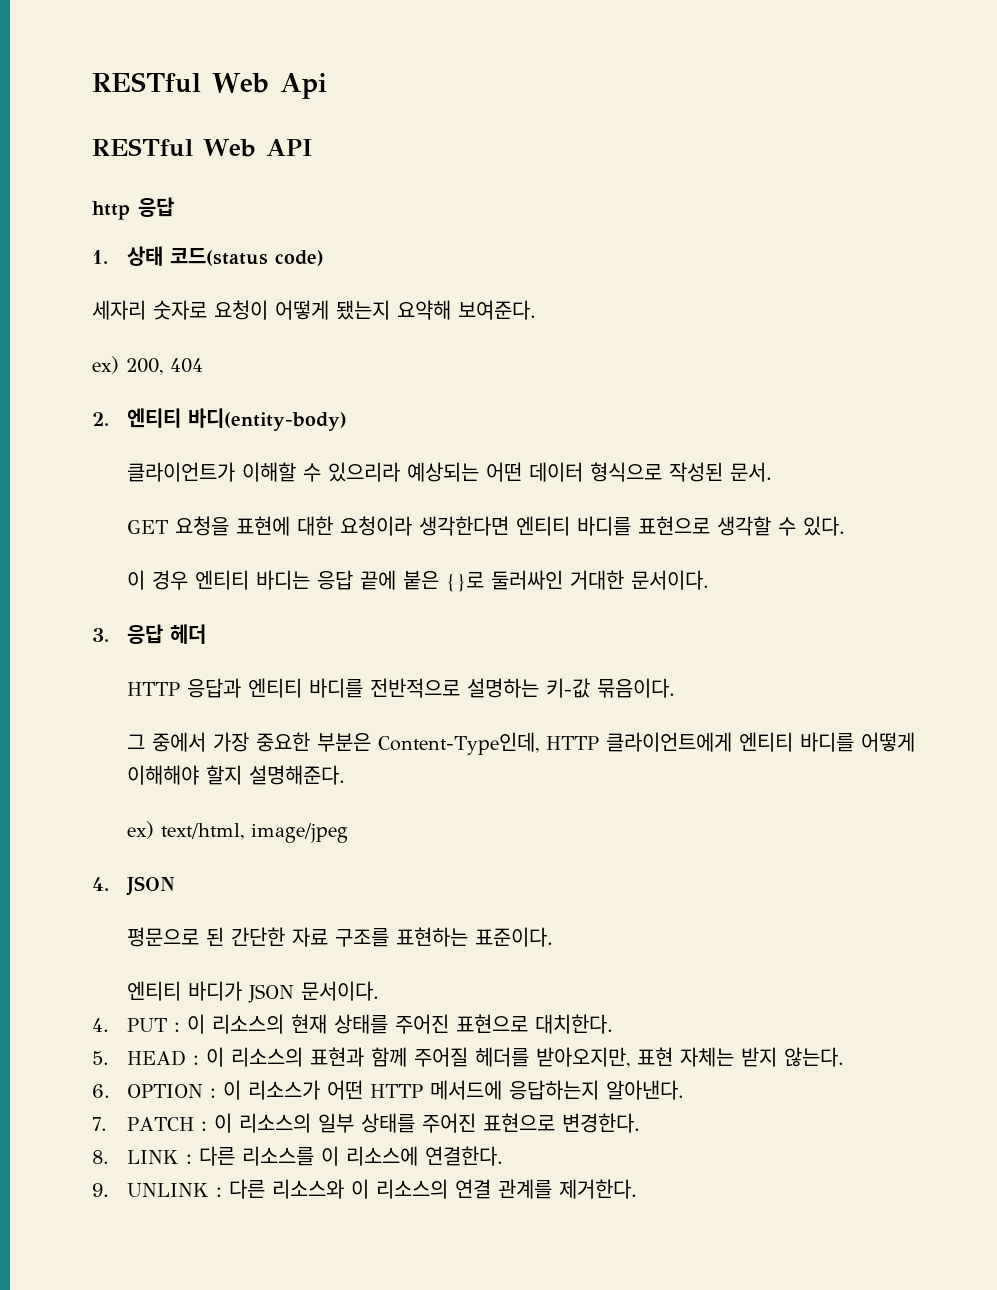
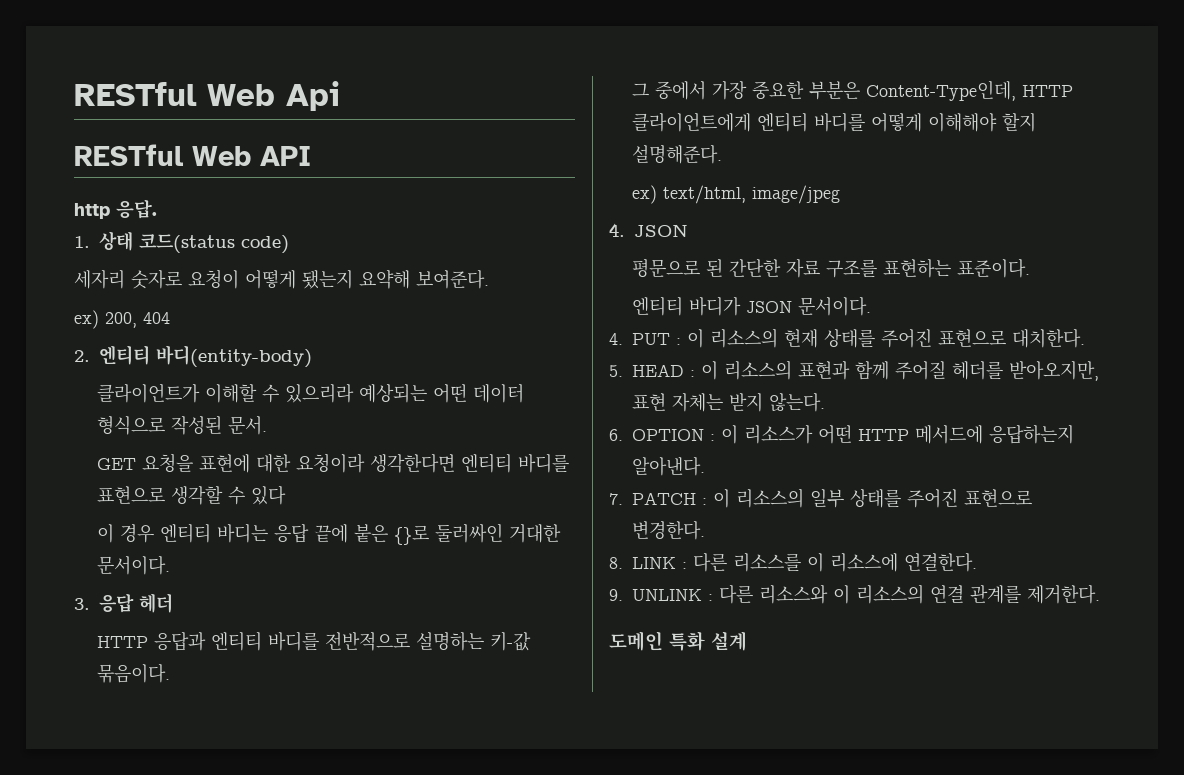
- http 응답
+ http 응답.
- GET 요청을 표현에 대한 요청이라 생각한다면 엔티티 바디를 표현으로 생각할 수 있다.
+ GET 요청을 표현에 대한 요청이라 생각한다면 엔티티 바디를 표현으로 생각할 수 있다
+ 도메인 특화 설계

